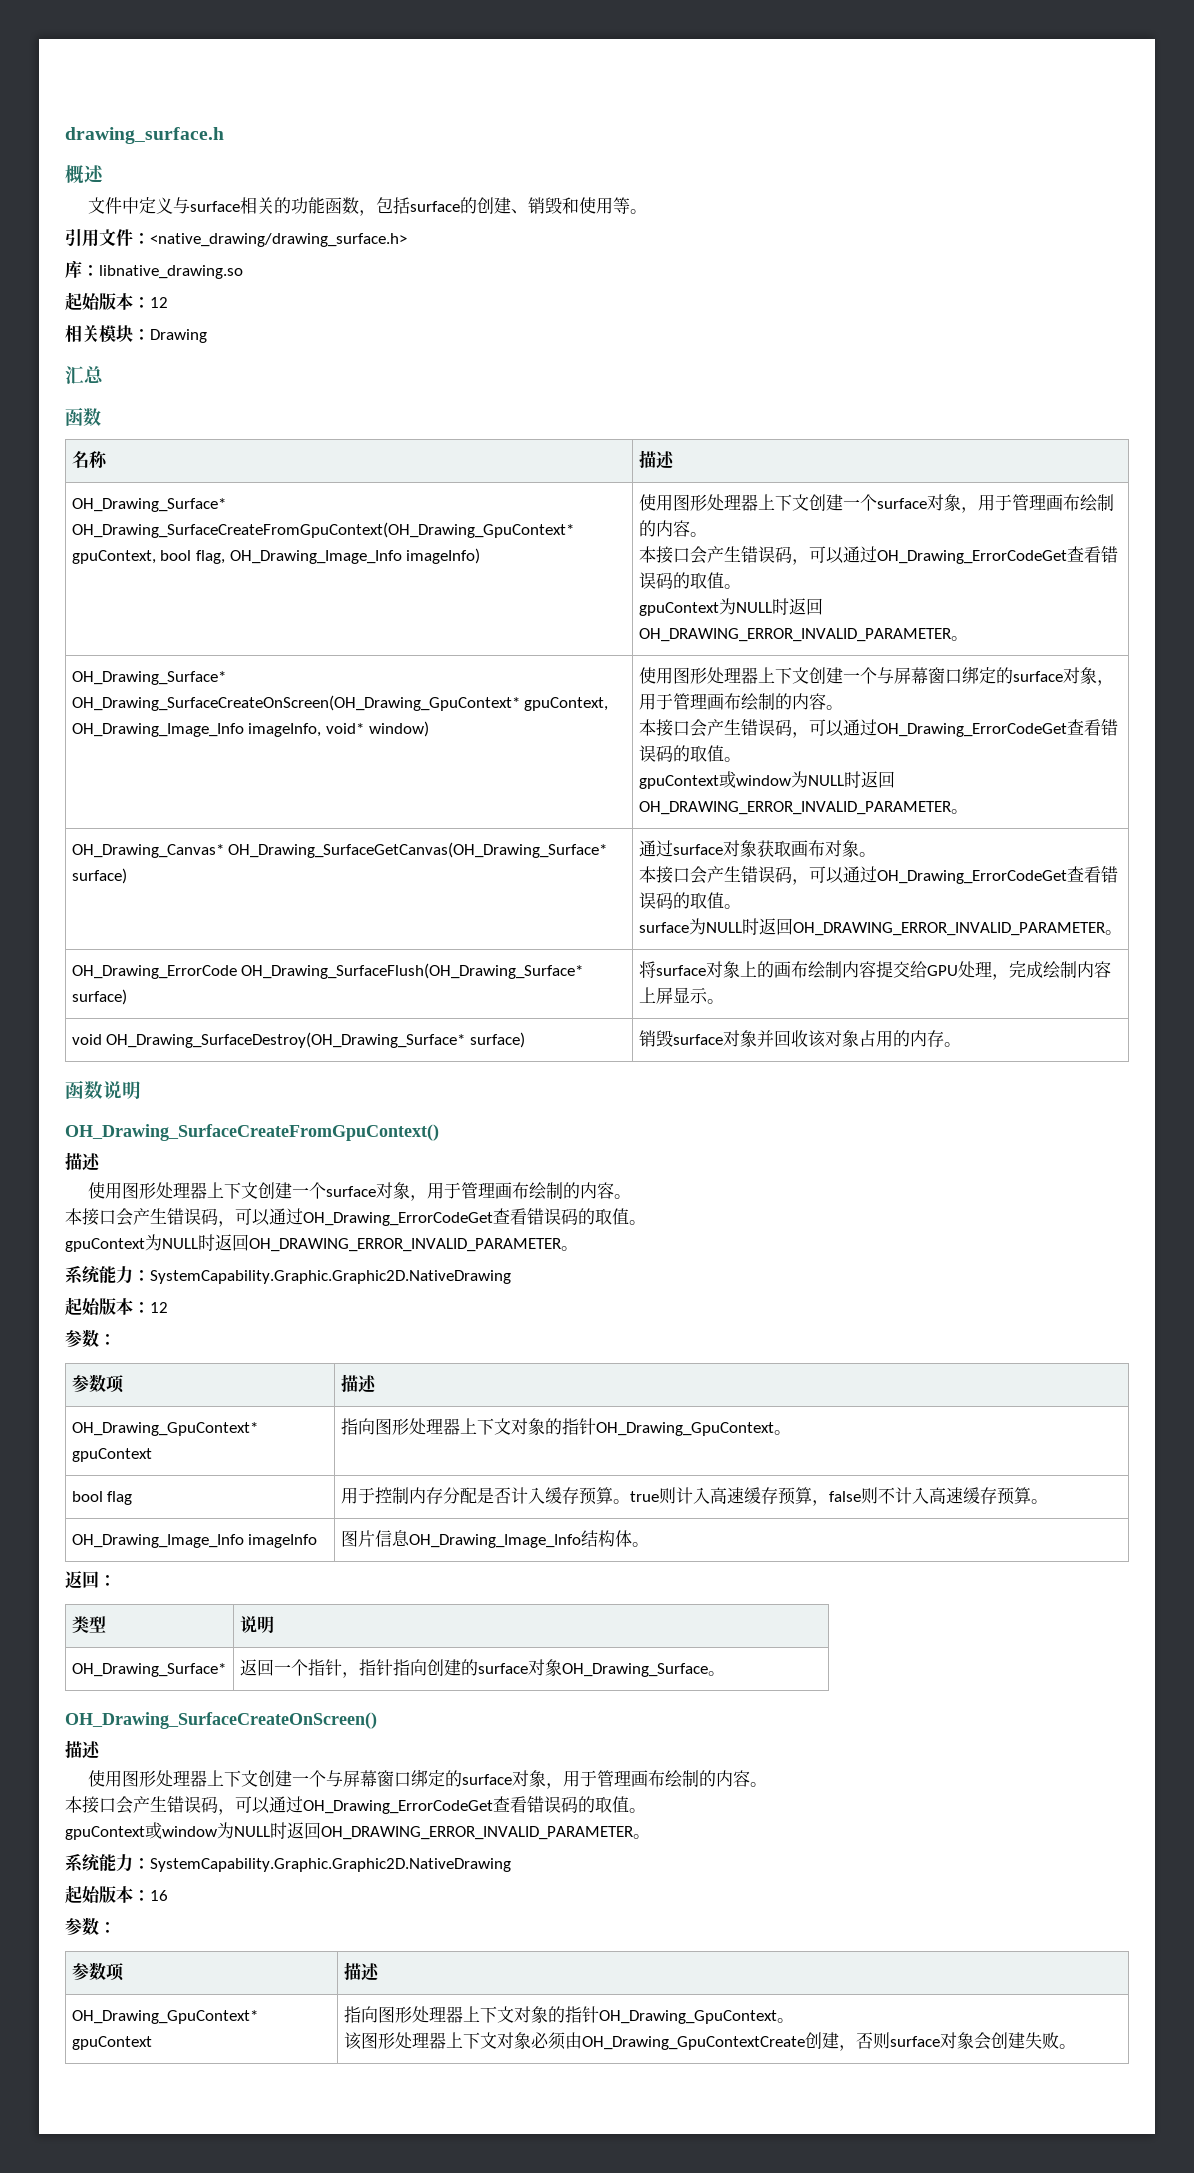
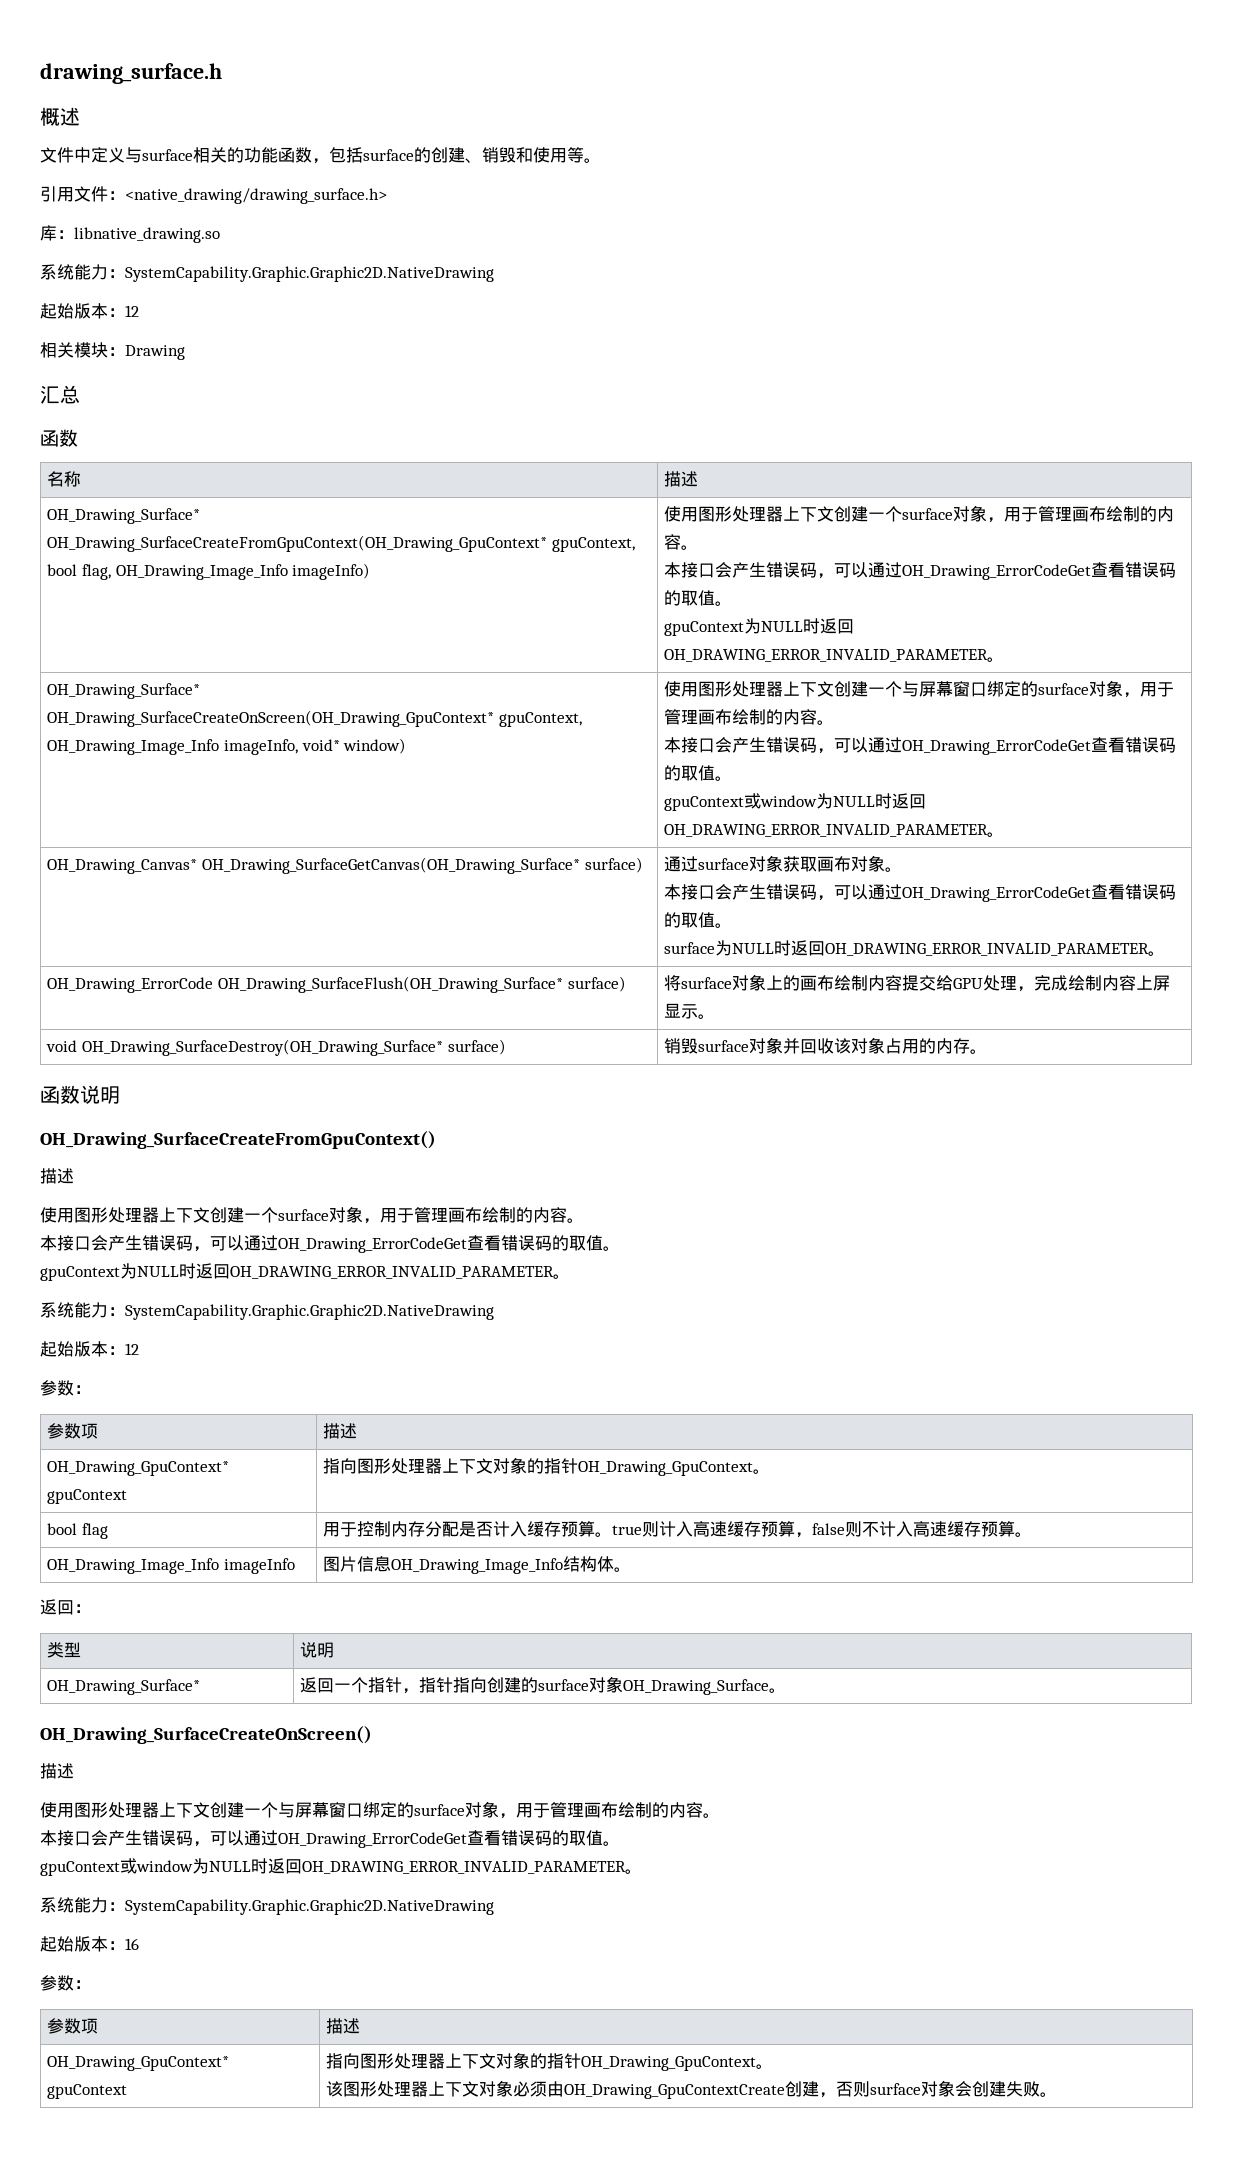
  库：libnative_drawing.so
+ 系统能力：SystemCapability.Graphic.Graphic2D.NativeDrawing

